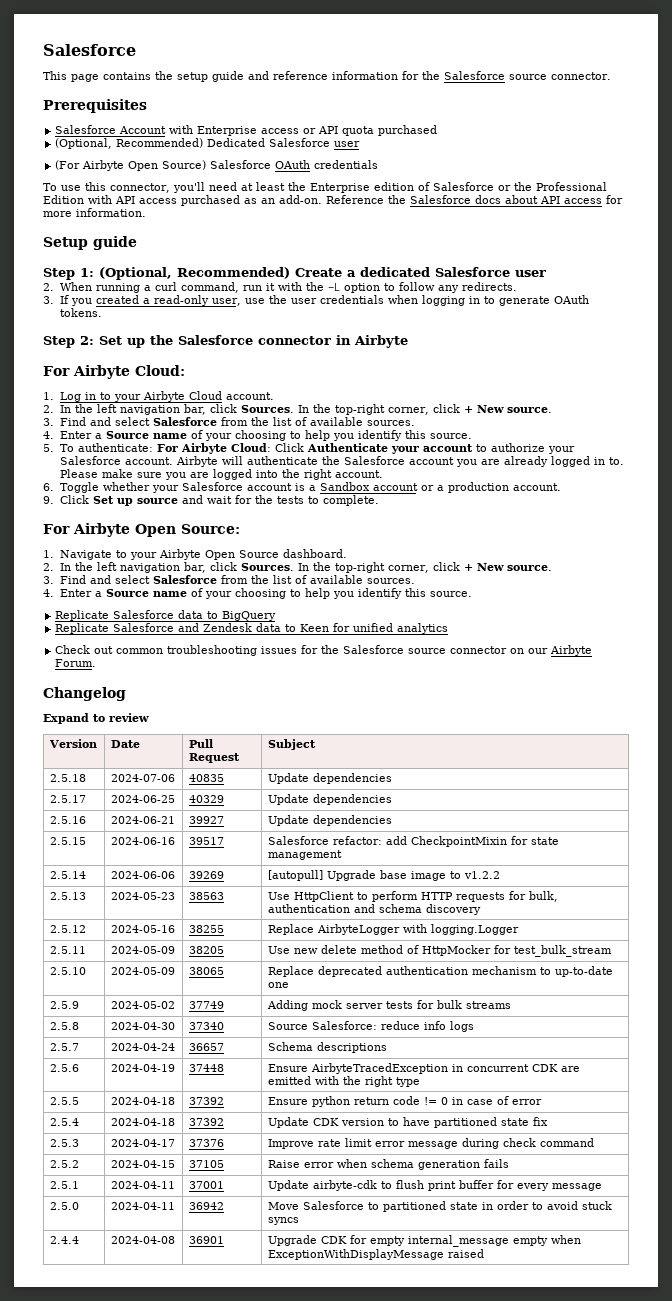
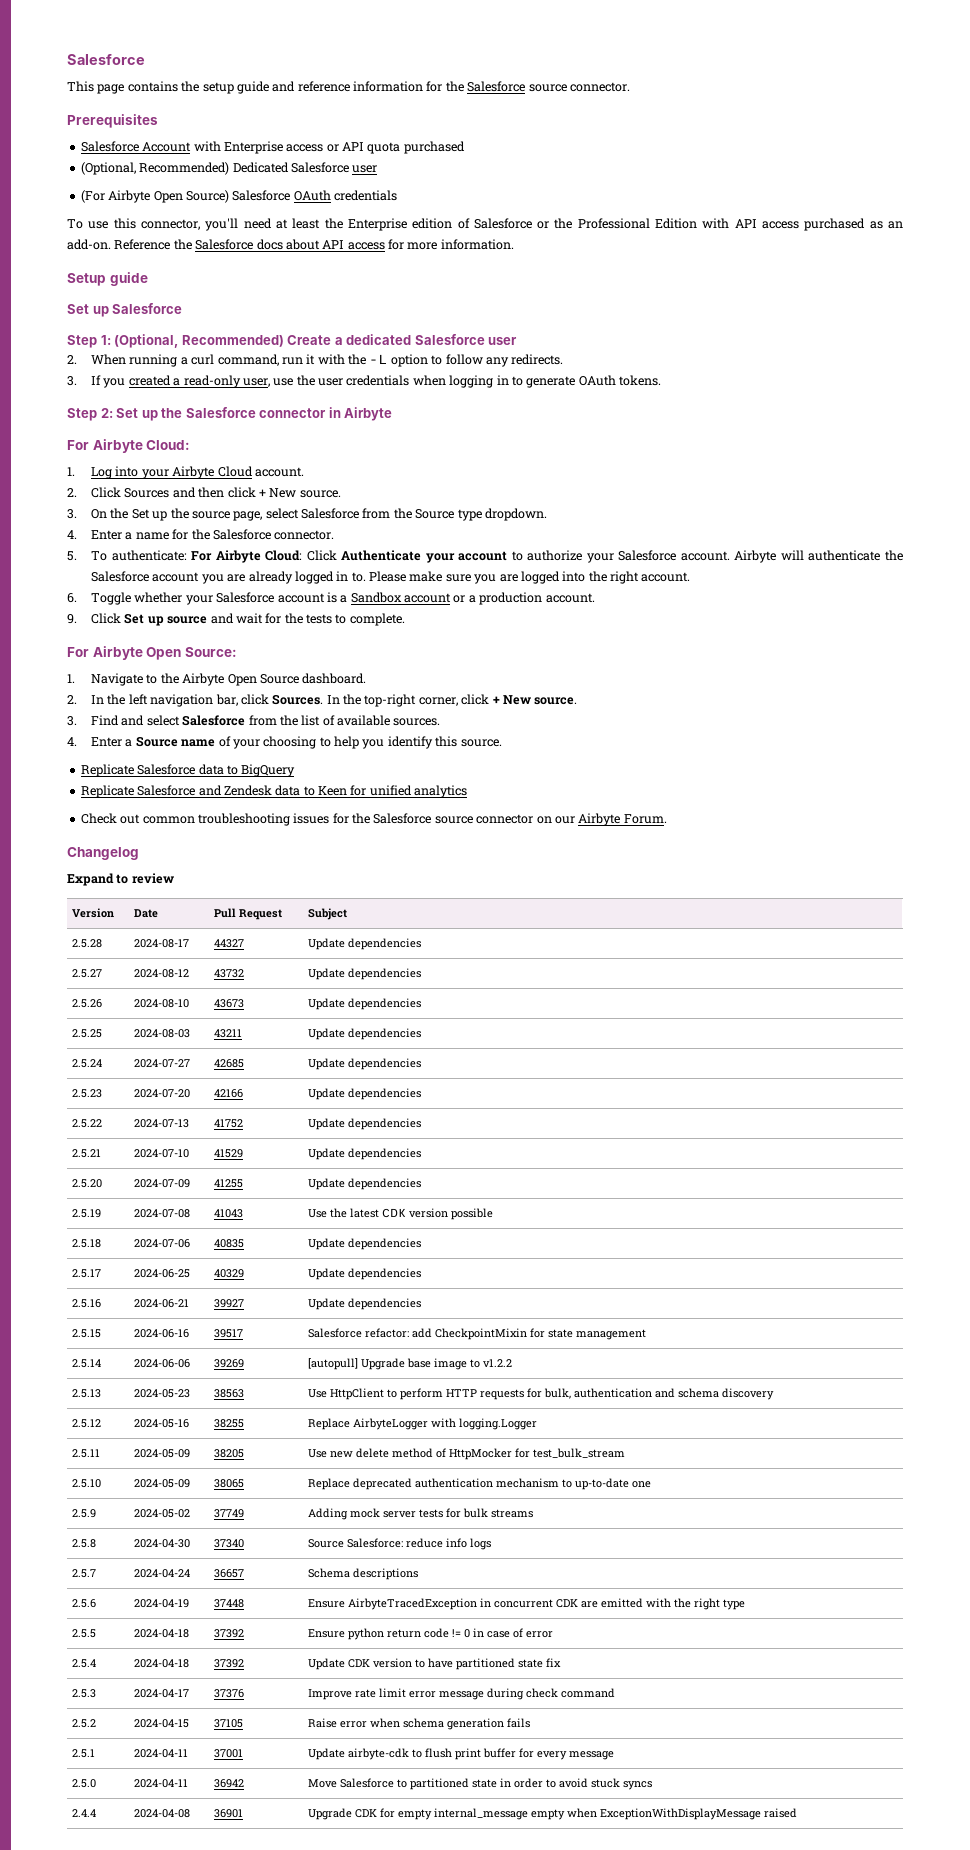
+ Set up Salesforce
- 1. Log in to your Airbyte Cloud account.
- 2. In the left navigation bar, click Sources. In the top-right corner, click + New source.
- 3. Find and select Salesforce from the list of available sources.
- 4. Enter a Source name of your choosing to help you identify this source.
+ 1. Log into your Airbyte Cloud account.
+ 2. Click Sources and then click + New source.
+ 3. On the Set up the source page, select Salesforce from the Source type dropdown.
+ 4. Enter a name for the Salesforce connector.
- 1. Navigate to your Airbyte Open Source dashboard.
+ 1. Navigate to the Airbyte Open Source dashboard.
+ 2.5.28 | 2024-08-17 | 44327 | Update dependencies
+ 2.5.27 | 2024-08-12 | 43732 | Update dependencies
+ 2.5.26 | 2024-08-10 | 43673 | Update dependencies
+ 2.5.25 | 2024-08-03 | 43211 | Update dependencies
+ 2.5.24 | 2024-07-27 | 42685 | Update dependencies
+ 2.5.23 | 2024-07-20 | 42166 | Update dependencies
+ 2.5.22 | 2024-07-13 | 41752 | Update dependencies
+ 2.5.21 | 2024-07-10 | 41529 | Update dependencies
+ 2.5.20 | 2024-07-09 | 41255 | Update dependencies
+ 2.5.19 | 2024-07-08 | 41043 | Use the latest CDK version possible

